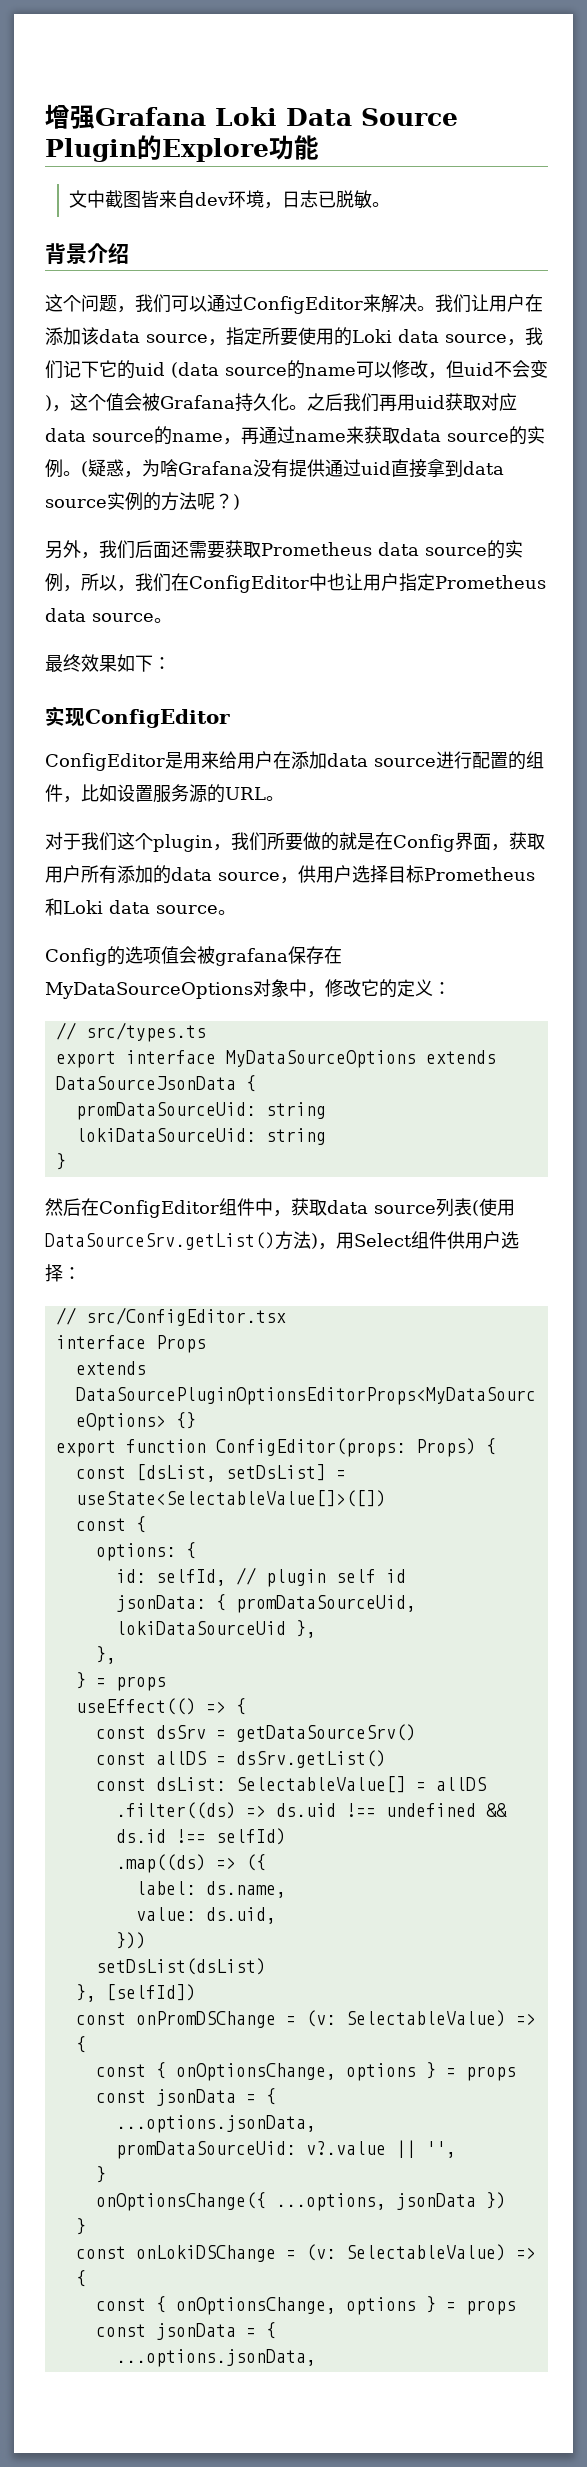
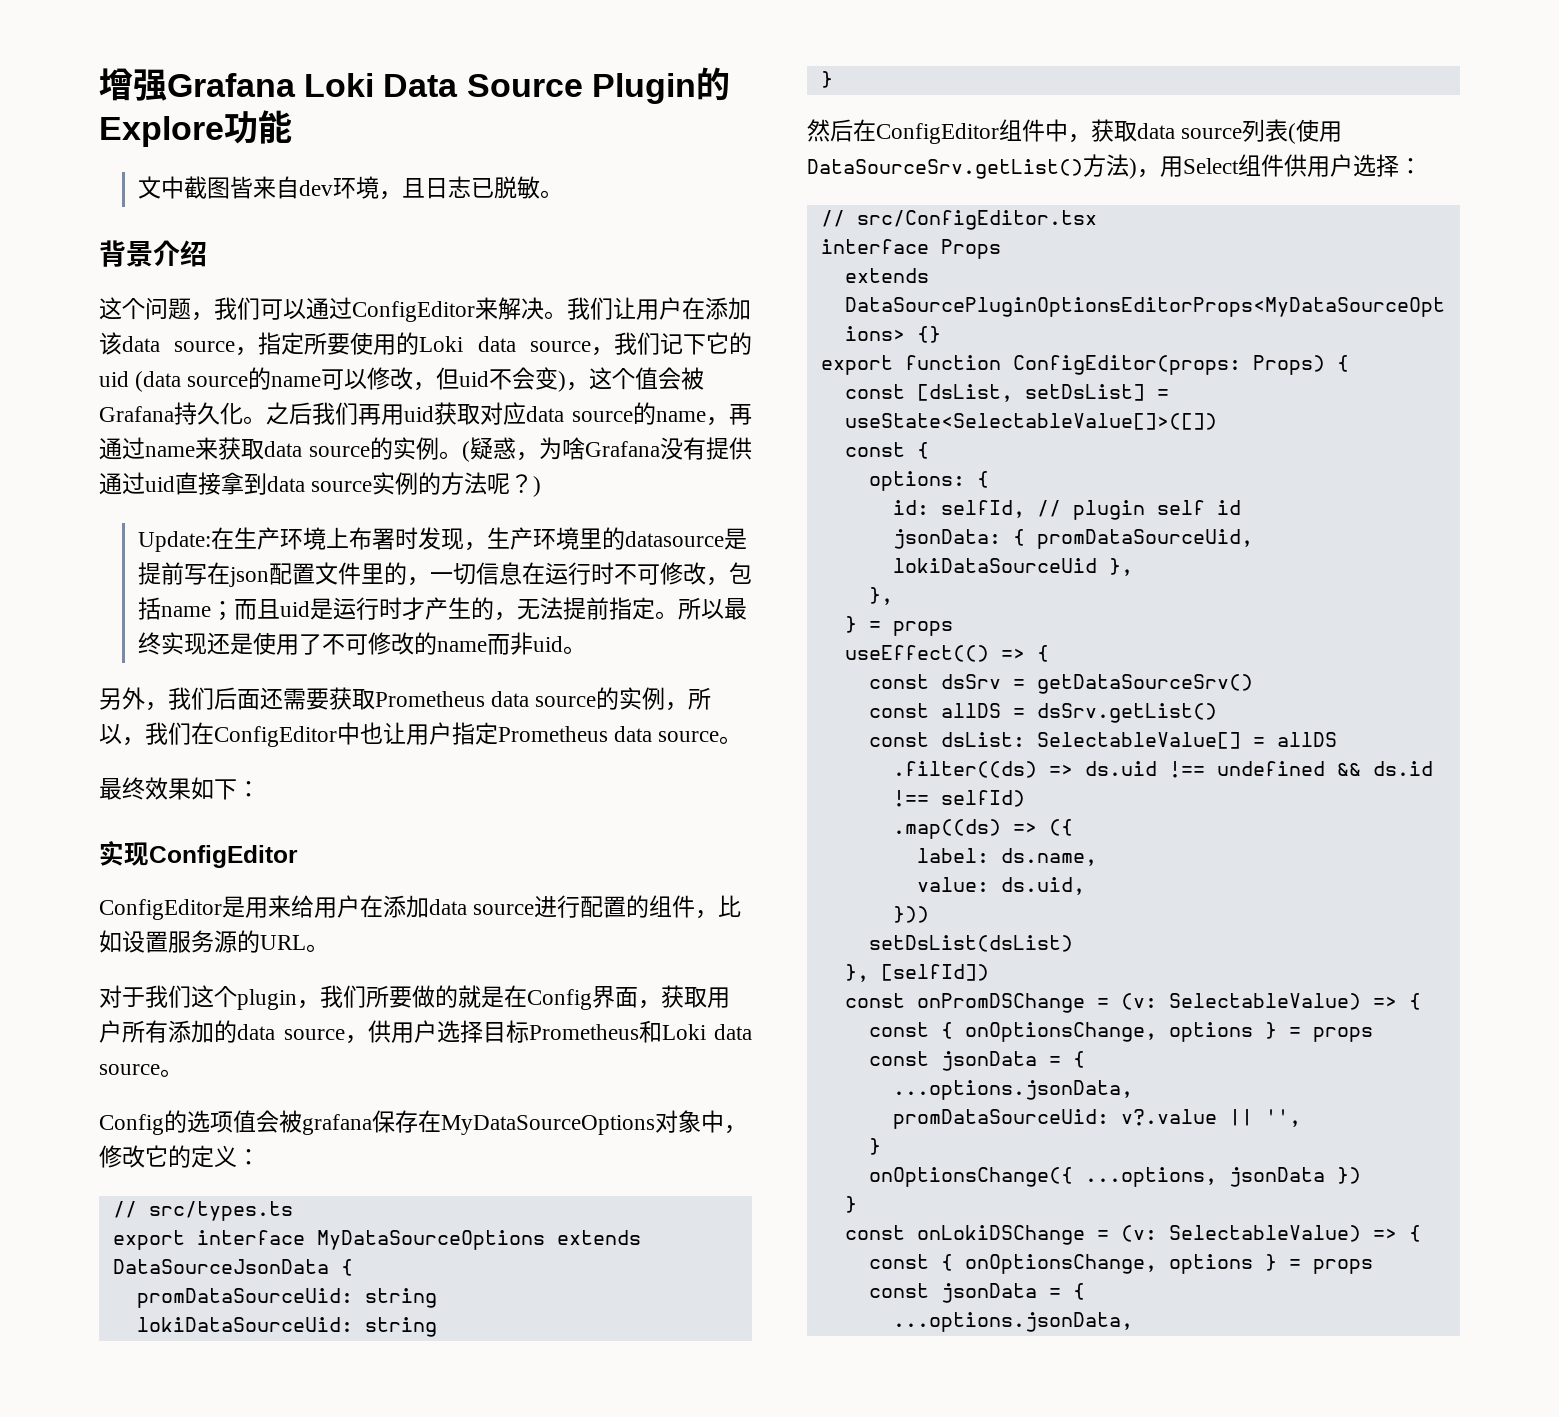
- 文中截图皆来自dev环境，日志已脱敏。
+ 文中截图皆来自dev环境，且日志已脱敏。
+ Update:在生产环境上布署时发现，生产环境里的datasource是提前写在json配置文件里的，一切信息在运行时不可修改，包括name；而且uid是运行时才产生的，无法提前指定。所以最终实现还是使用了不可修改的name而非uid。

